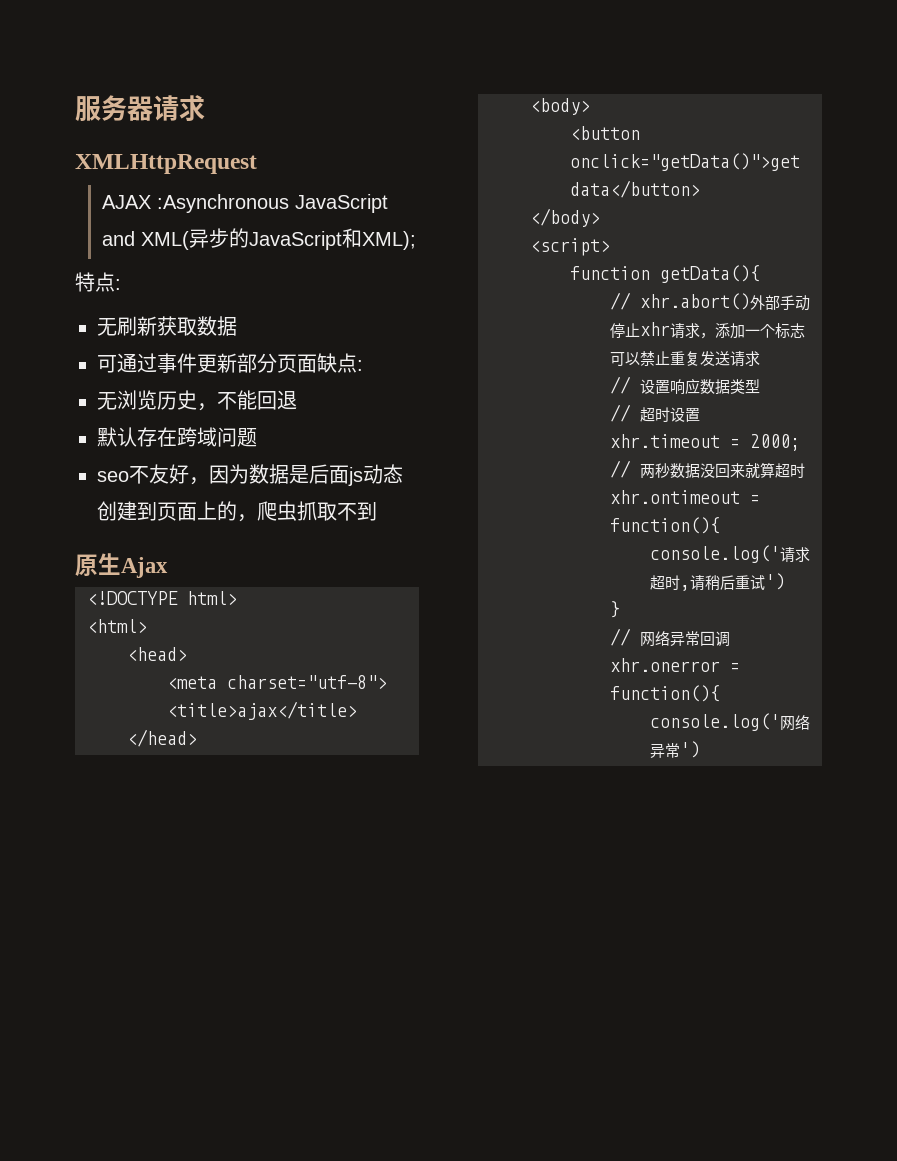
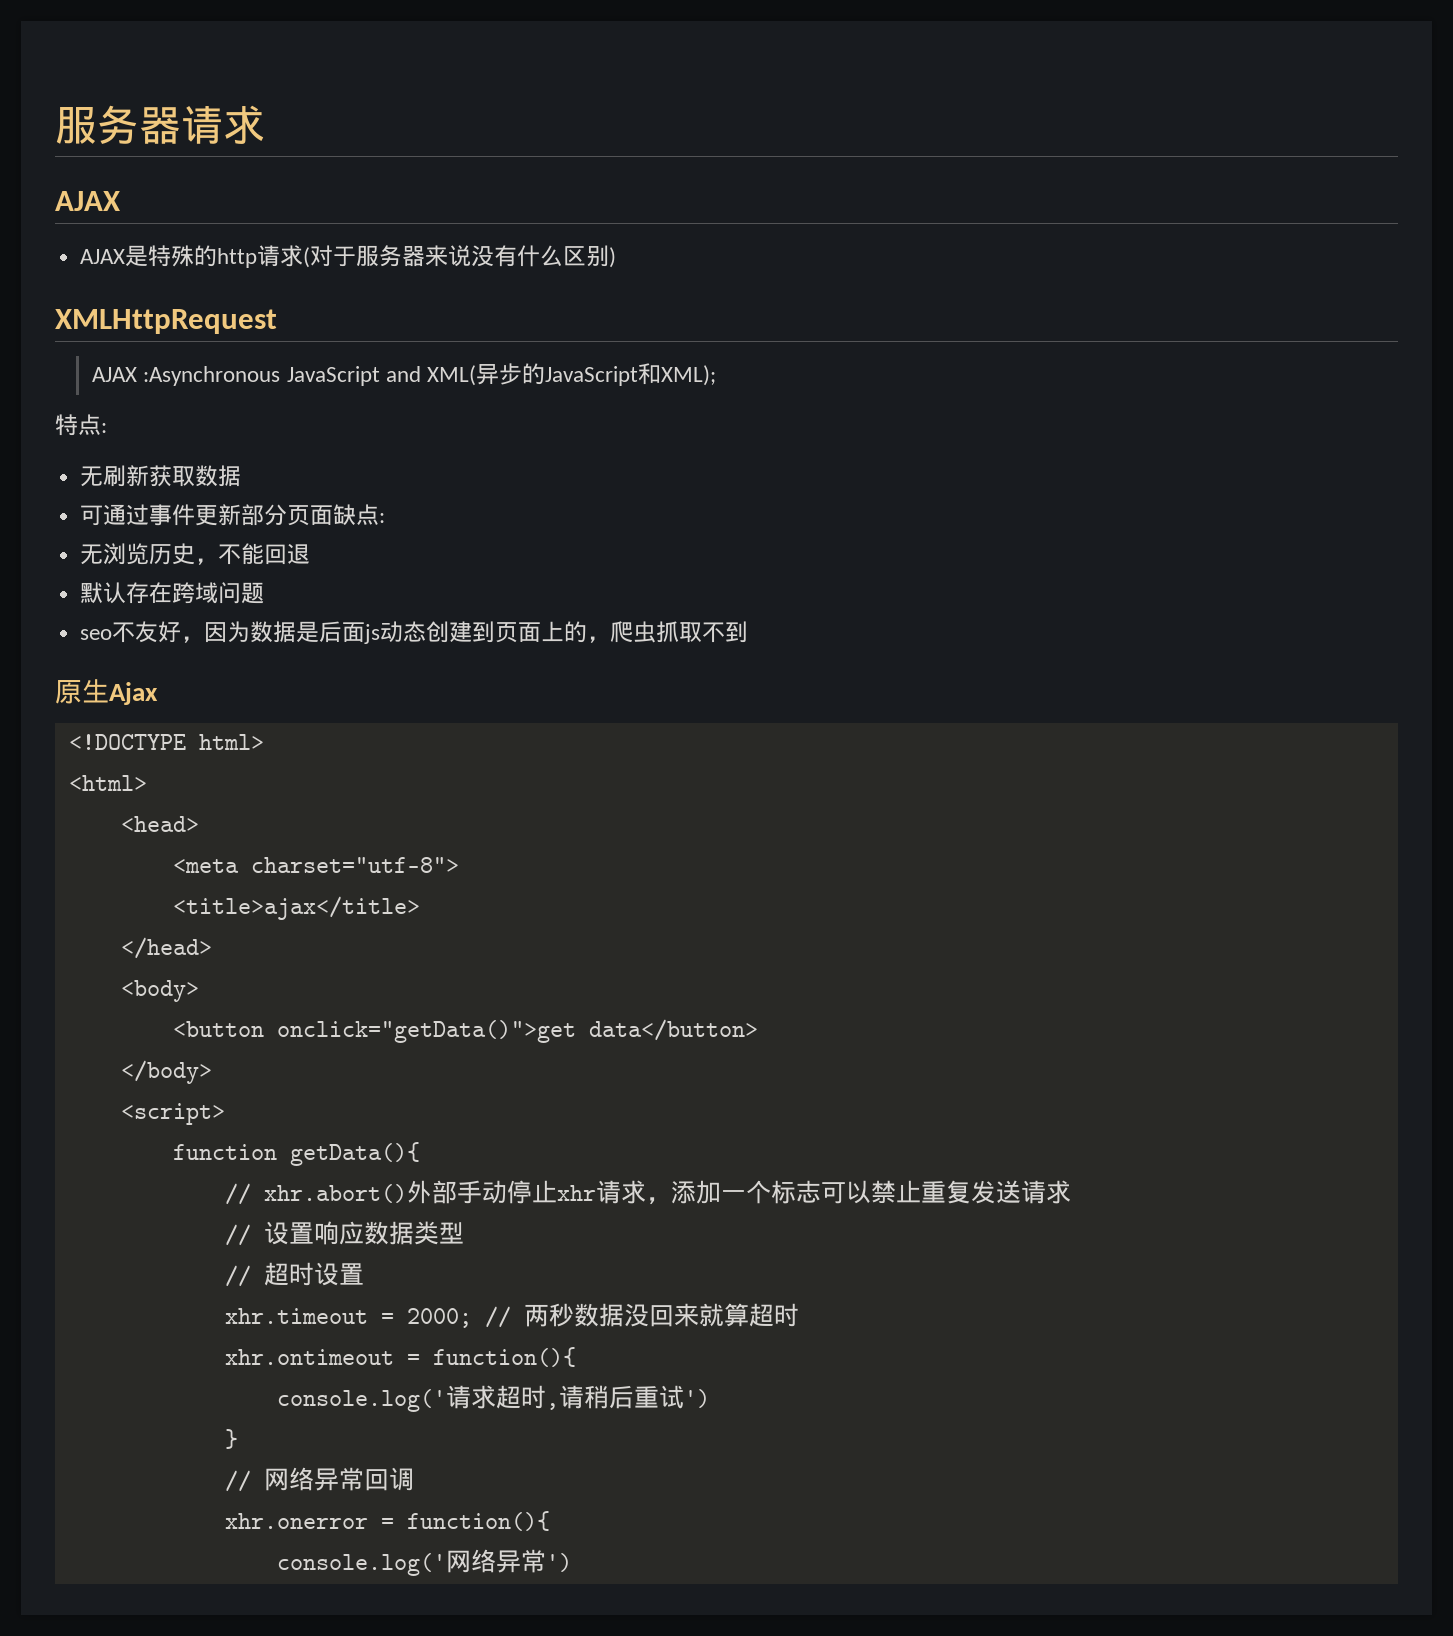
  服务器请求
+ AJAX
+ AJAX是特殊的http请求(对于服务器来说没有什么区别)

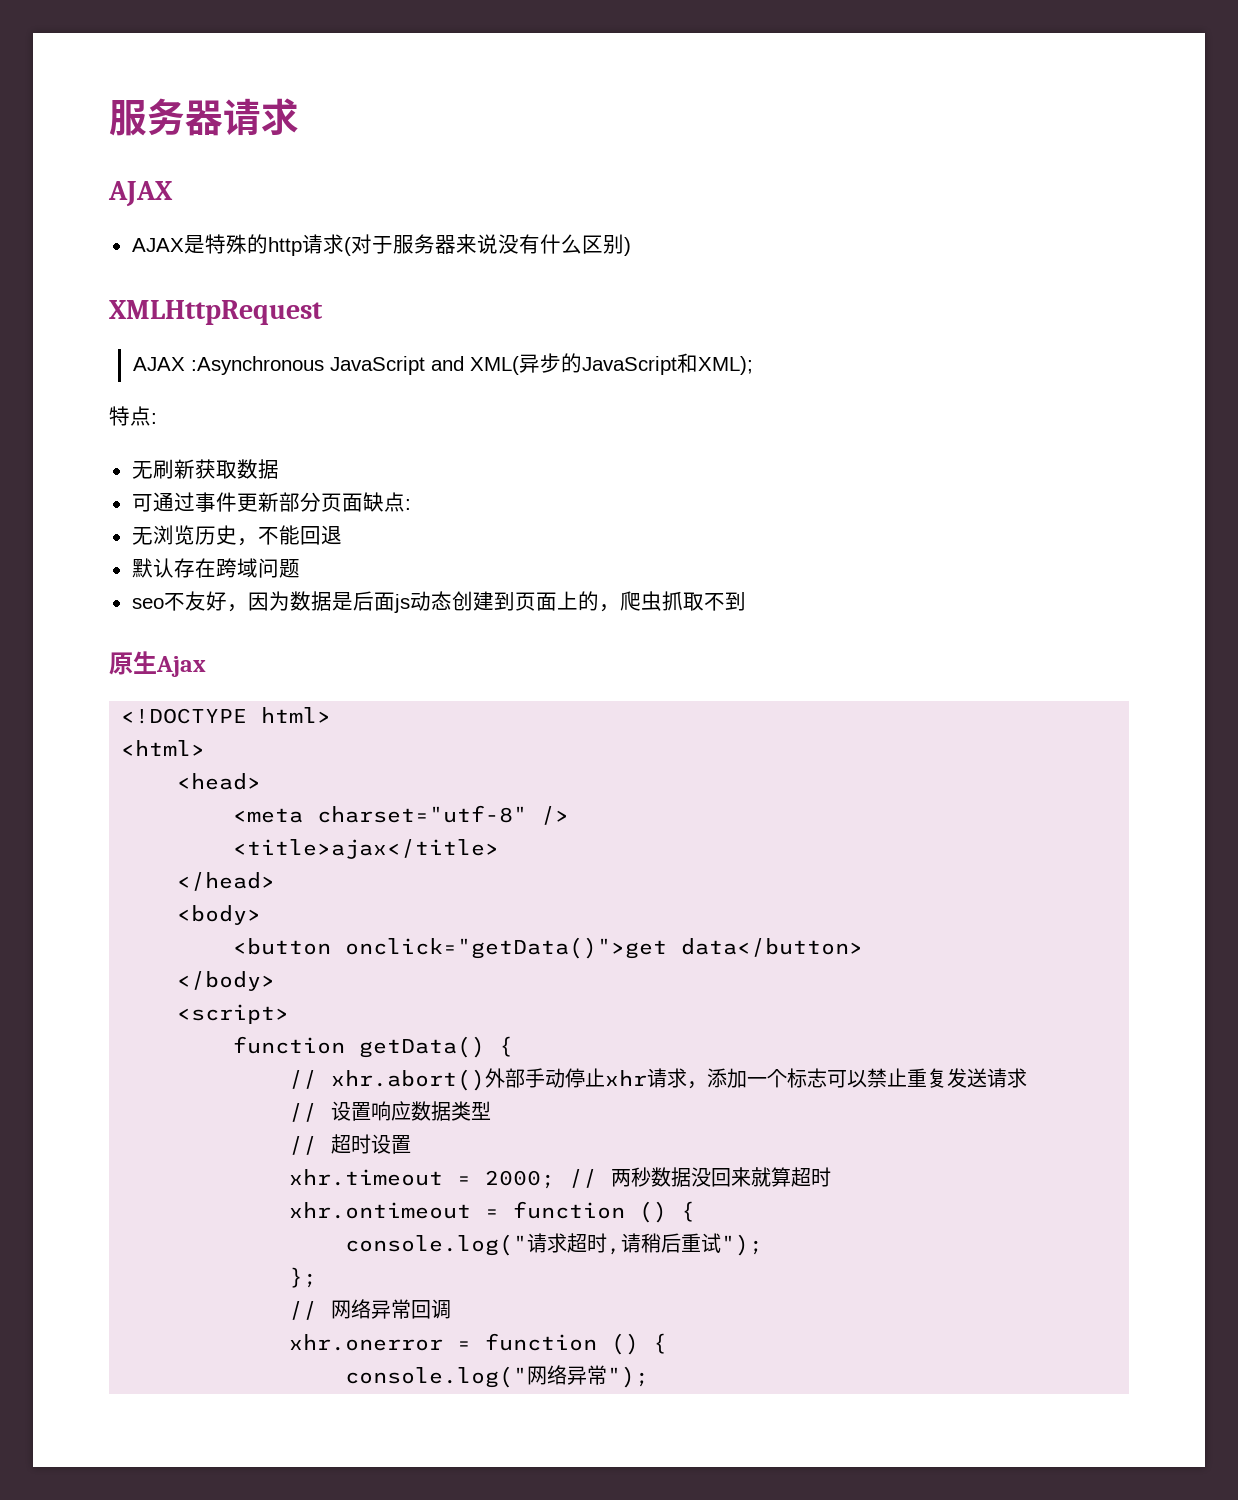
- <meta charset="utf-8">
+ <meta charset="utf-8" />
- function getData(){
+ function getData() {
- xhr.ontimeout = function(){
- console.log('请求超时,请稍后重试')
- }
+ xhr.ontimeout = function () {
+ console.log("请求超时,请稍后重试");
+ };
- xhr.onerror = function(){
- console.log('网络异常')
+ xhr.onerror = function () {
+ console.log("网络异常");

